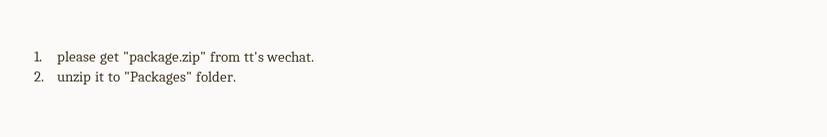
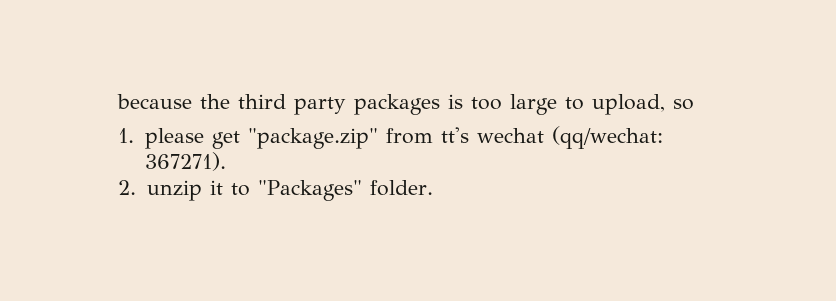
+ because the third party packages is too large to upload, so
- 1. please get "package.zip" from tt's wechat.
+ 1. please get "package.zip" from tt's wechat (qq/wechat: 367271).

